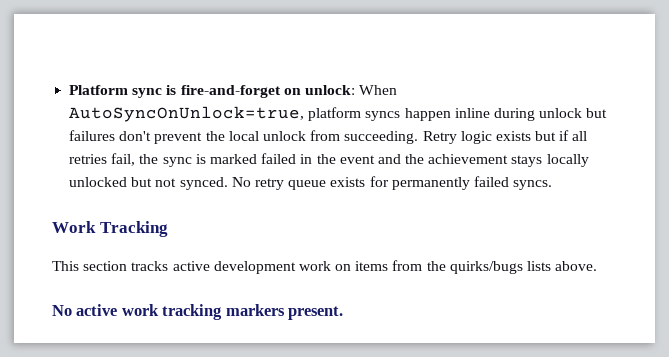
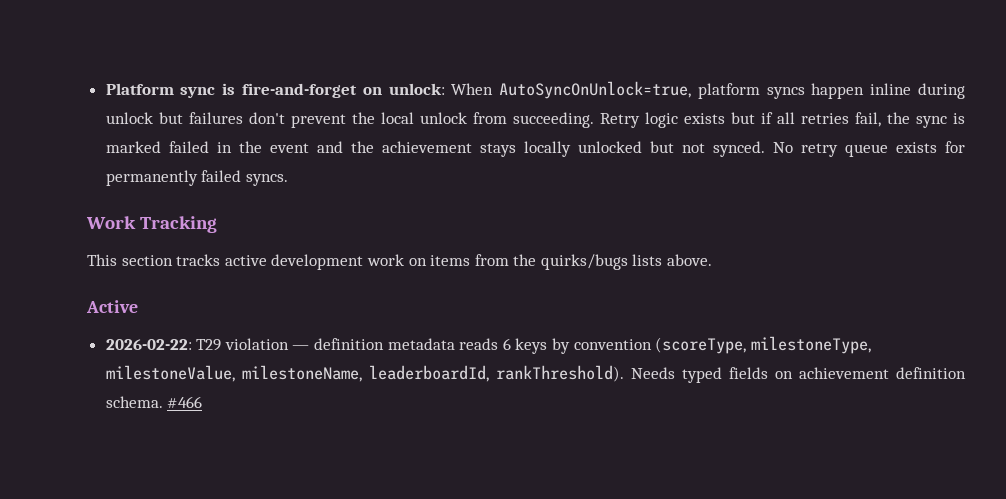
- No active work tracking markers present.
+ Active
+ 2026-02-22: T29 violation — definition metadata reads 6 keys by convention (scoreType, milestoneType, milestoneValue, milestoneName, leaderboardId, rankThreshold). Needs typed fields on achievement definition schema. #466

